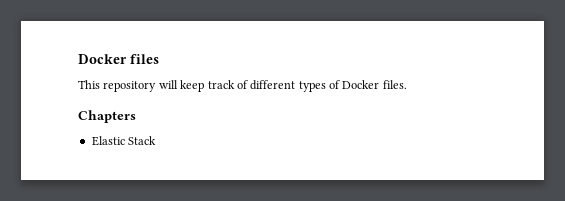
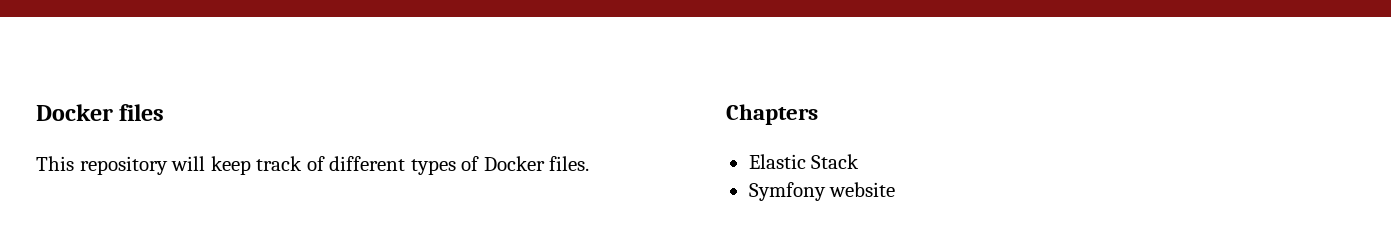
+ Symfony website

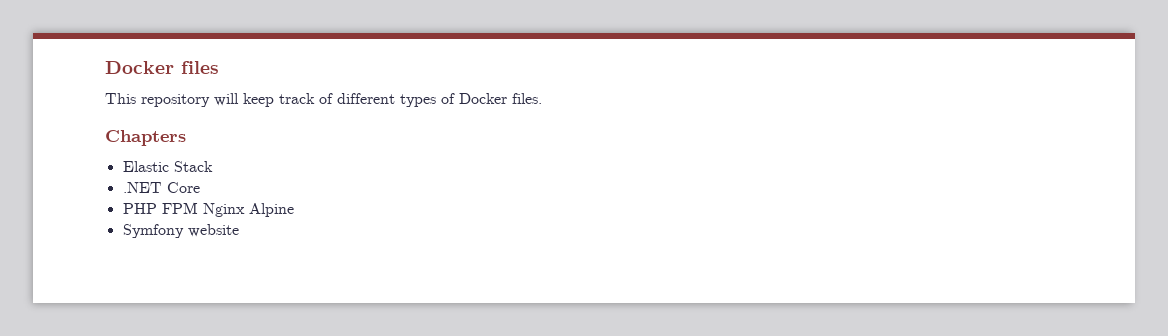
+ .NET Core
+ PHP FPM Nginx Alpine

